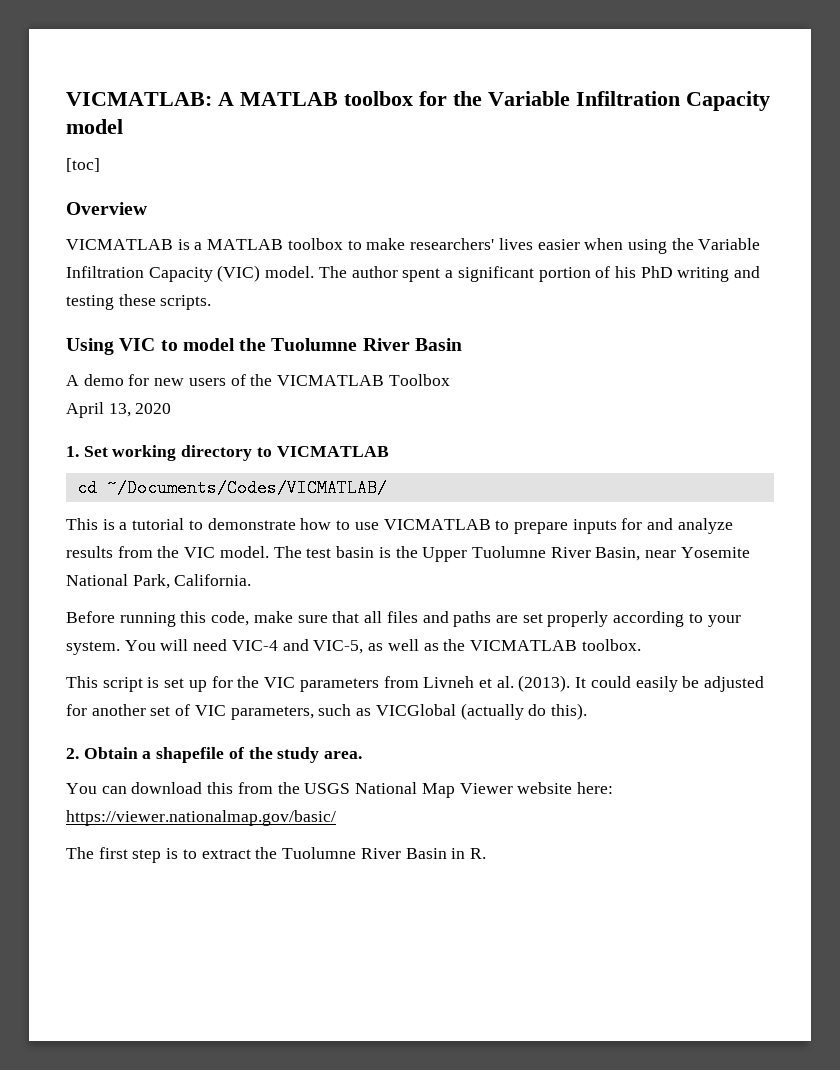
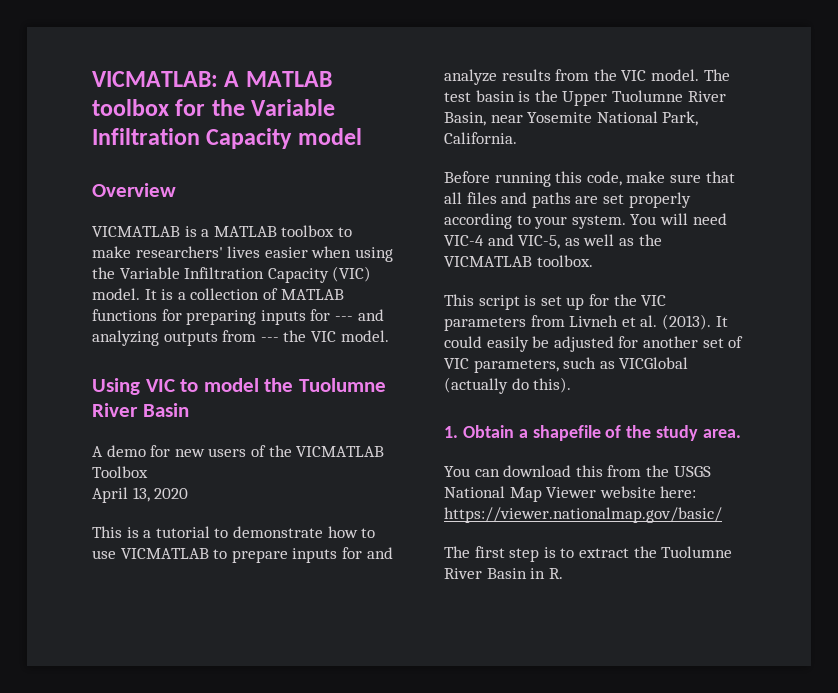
- [toc]
- The author spent a significant portion of his PhD writing and testing these scripts.
+ It is a collection of MATLAB functions for preparing inputs for --- and analyzing outputs from --- the VIC model.
- 1. Set working directory to VICMATLAB
- cd ~/Documents/Codes/VICMATLAB/
- 2. Obtain a shapefile of the study area.
+ 1. Obtain a shapefile of the study area.

